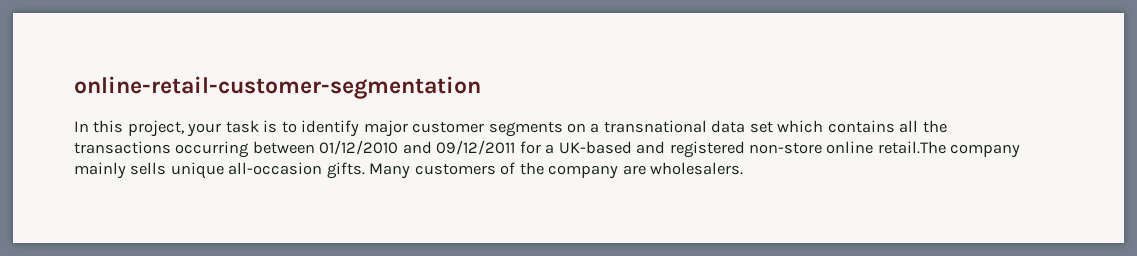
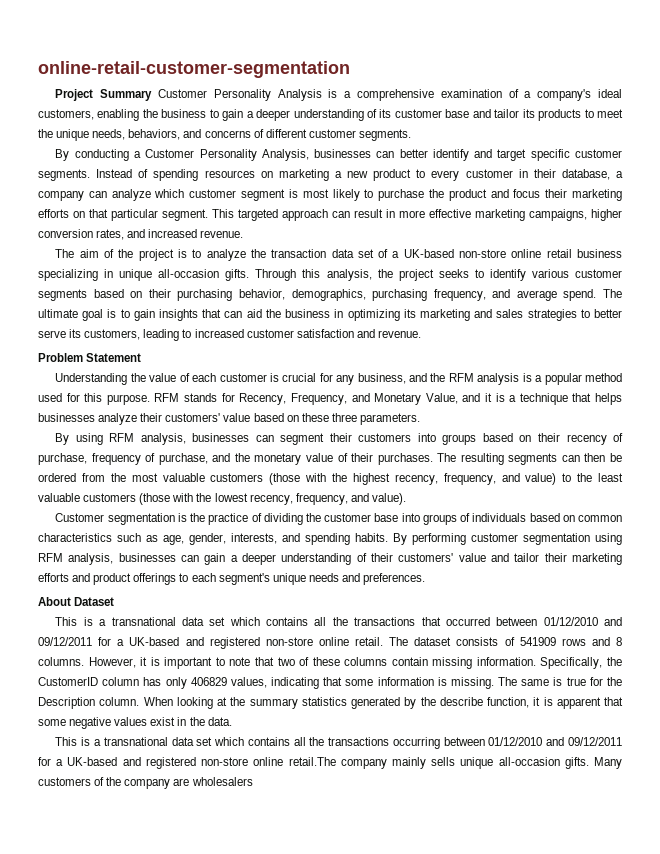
- In this project, your task is to identify major customer segments on a transnational data set which contains all the transactions occurring between 01/12/2010 and 09/12/2011 for a UK-based and registered non-store online retail.The company mainly sells unique all-occasion gifts.
+ Project Summary Customer Personality Analysis is a comprehensive examination of a company's ideal customers, enabling the business to gain a deeper understanding of its customer base and tailor its products to meet the unique needs, behaviors, and concerns of different customer segments.
+ By conducting a Customer Personality Analysis, businesses can better identify and target specific customer segments. Instead of spending resources on marketing a new product to every customer in their database, a company can analyze which customer segment is most likely to purchase the product and focus their marketing efforts on that particular segment. This targeted approach can result in more effective marketing campaigns, higher conversion rates, and increased revenue.
+ The aim of the project is to analyze the transaction data set of a UK-based non-store online retail business specializing in unique all-occasion gifts. Through this analysis, the project seeks to identify various customer segments based on their purchasing behavior, demographics, purchasing frequency, and average spend. The ultimate goal is to gain insights that can aid the business in optimizing its marketing and sales strategies to better serve its customers, leading to increased customer satisfaction and revenue.
+ Problem Statement
+ Understanding the value of each customer is crucial for any business, and the RFM analysis is a popular method used for this purpose. RFM stands for Recency, Frequency, and Monetary Value, and it is a technique that helps businesses analyze their customers' value based on these three parameters.
+ By using RFM analysis, businesses can segment their customers into groups based on their recency of purchase, frequency of purchase, and the monetary value of their purchases. The resulting segments can then be ordered from the most valuable customers (those with the highest recency, frequency, and value) to the least valuable customers (those with the lowest recency, frequency, and value).
+ Customer segmentation is the practice of dividing the customer base into groups of individuals based on common characteristics such as age, gender, interests, and spending habits. By performing customer segmentation using RFM analysis, businesses can gain a deeper understanding of their customers' value and tailor their marketing efforts and product offerings to each segment's unique needs and preferences.
+ About Dataset
+ This is a transnational data set which contains all the transactions that occurred between 01/12/2010 and 09/12/2011 for a UK-based and registered non-store online retail. The dataset consists of 541909 rows and 8 columns. However, it is important to note that two of these columns contain missing information. Specifically, the CustomerID column has only 406829 values, indicating that some information is missing. The same is true for the Description column. When looking at the summary statistics generated by the describe function, it is apparent that some negative values exist in the data.
+ This is a transnational data set which contains all the transactions occurring between 01/12/2010 and 09/12/2011 for a UK-based and registered non-store online retail.The company mainly sells unique all-occasion gifts.
- Many customers of the company are wholesalers.
+ Many customers of the company are wholesalers

